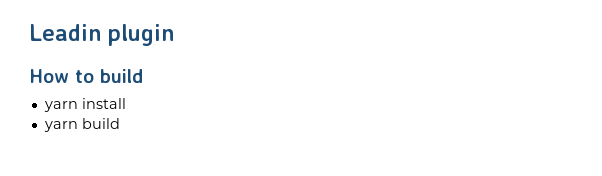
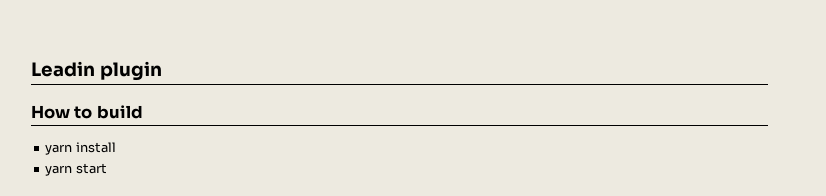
- yarn build
+ yarn start

